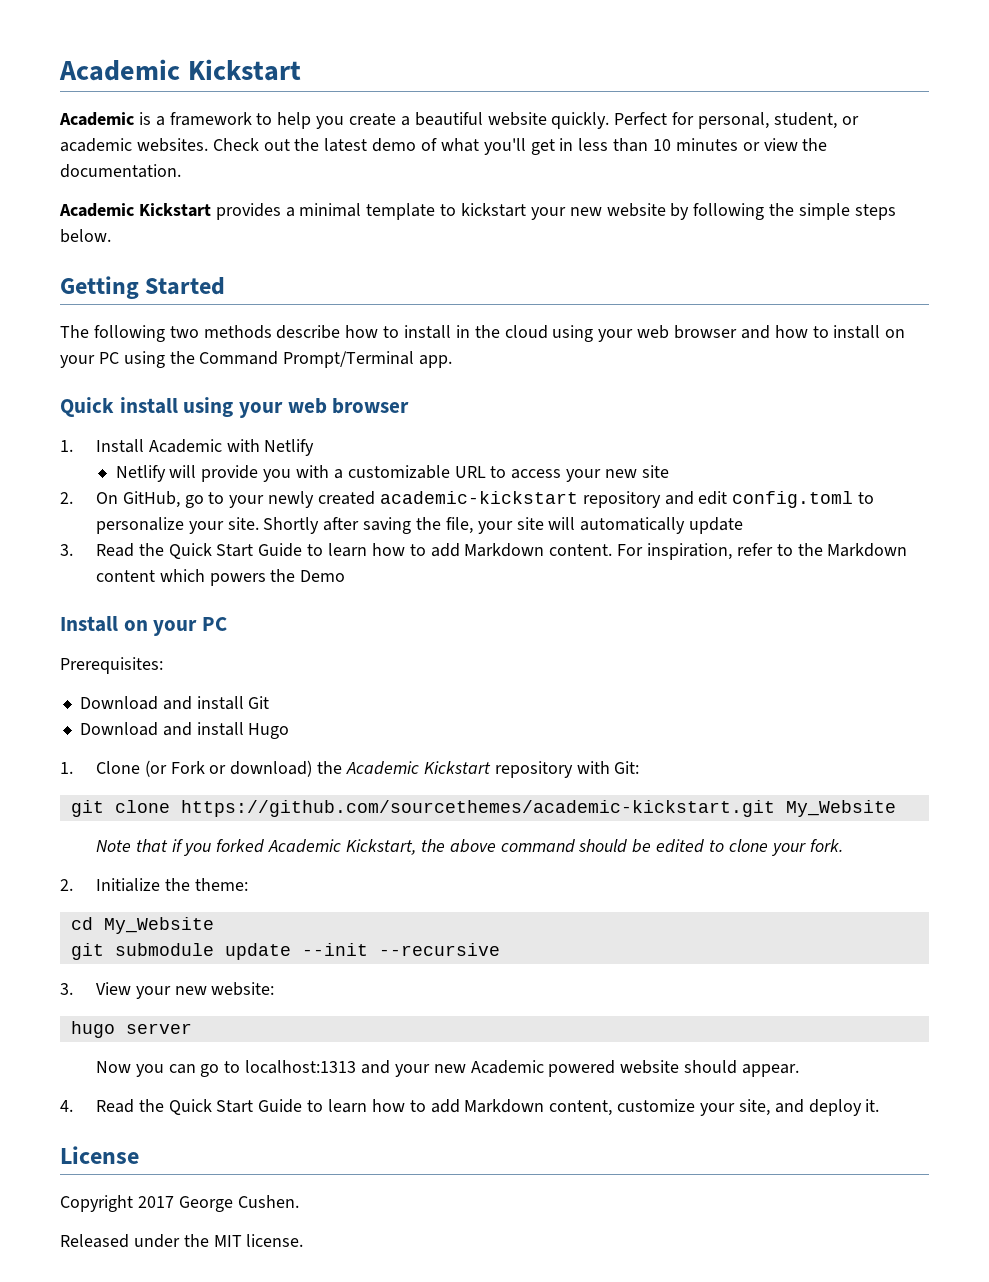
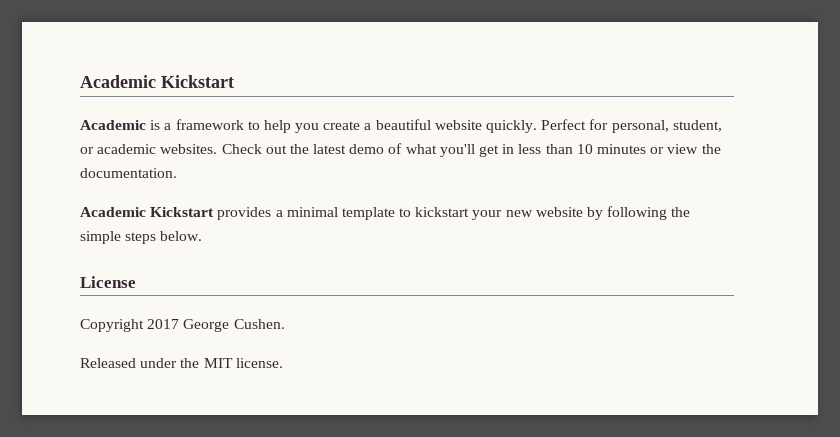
- Getting Started
- The following two methods describe how to install in the cloud using your web browser and how to install on your PC using the Command Prompt/Terminal app.
- Quick install using your web browser
- 1. Install Academic with Netlify
- Netlify will provide you with a customizable URL to access your new site
- 2. On GitHub, go to your newly created academic-kickstart repository and edit config.toml to personalize your site. Shortly after saving the file, your site will automatically update
- 3. Read the Quick Start Guide to learn how to add Markdown content. For inspiration, refer to the Markdown content which powers the Demo
- Install on your PC
- Prerequisites:
- Download and install Git
- Download and install Hugo
- 1. Clone (or Fork or download) the Academic Kickstart repository with Git:
- git clone https://github.com/sourcethemes/academic-kickstart.git My_Website
- Note that if you forked Academic Kickstart, the above command should be edited to clone your fork.
- 2. Initialize the theme:
- cd My_Website
- git submodule update --init --recursive
- 3. View your new website:
- hugo server
- Now you can go to localhost:1313 and your new Academic powered website should appear.
- 4. Read the Quick Start Guide to learn how to add Markdown content, customize your site, and deploy it.

